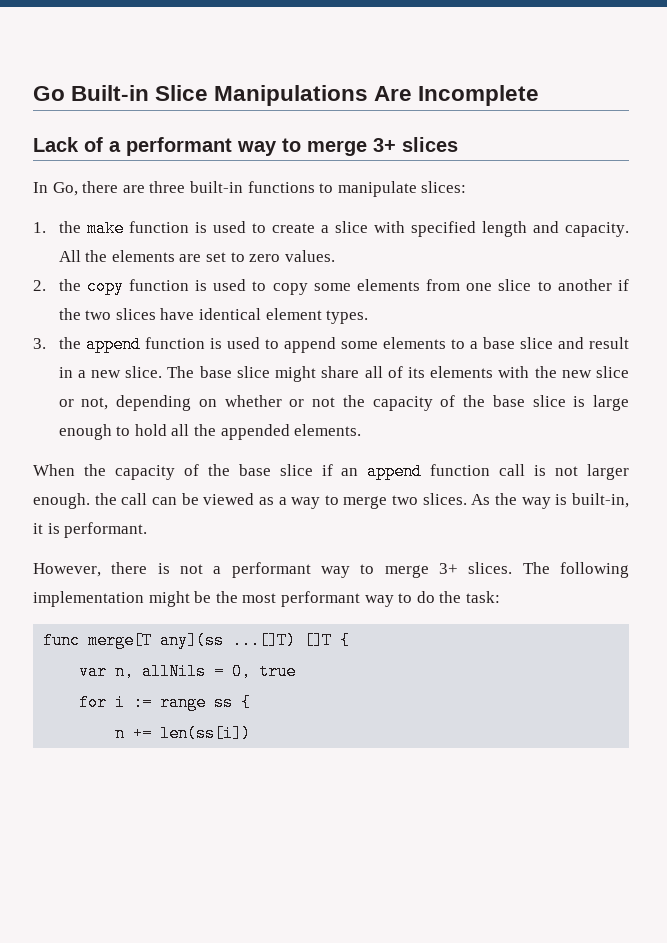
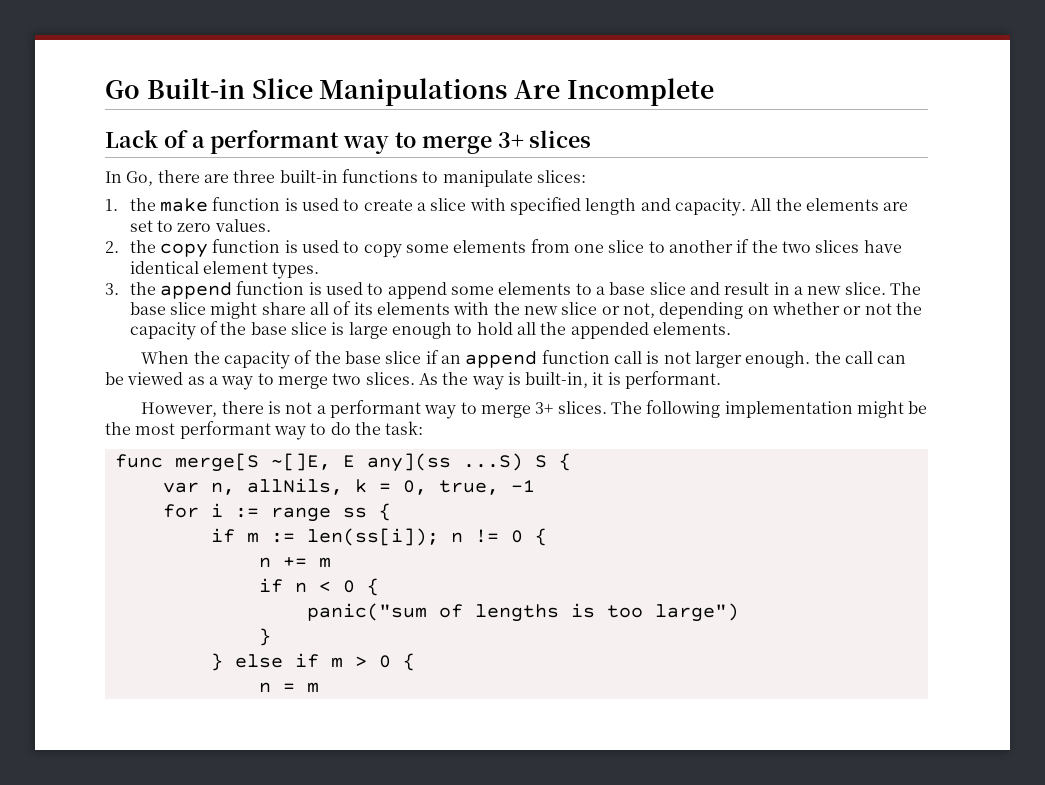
- func merge[T any](ss ...[]T) []T {
- var n, allNils = 0, true
+ func merge[S ~[]E, E any](ss ...S) S {
+ var n, allNils, k = 0, true, -1
- n += len(ss[i])
+ if m := len(ss[i]); n != 0 {
+ n += m
+ if n < 0 {
+ panic("sum of lengths is too large")
+ }
+ } else if m > 0 {
+ n = m

